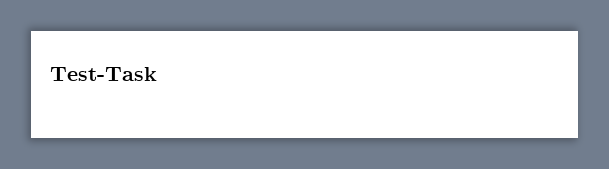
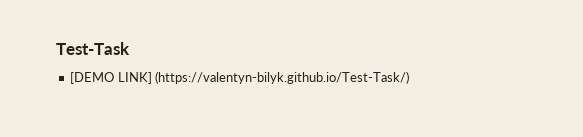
+ [DEMO LINK] (https://valentyn-bilyk.github.io/Test-Task/)

